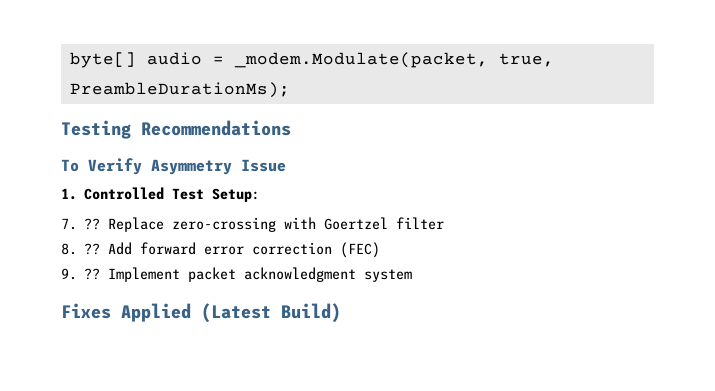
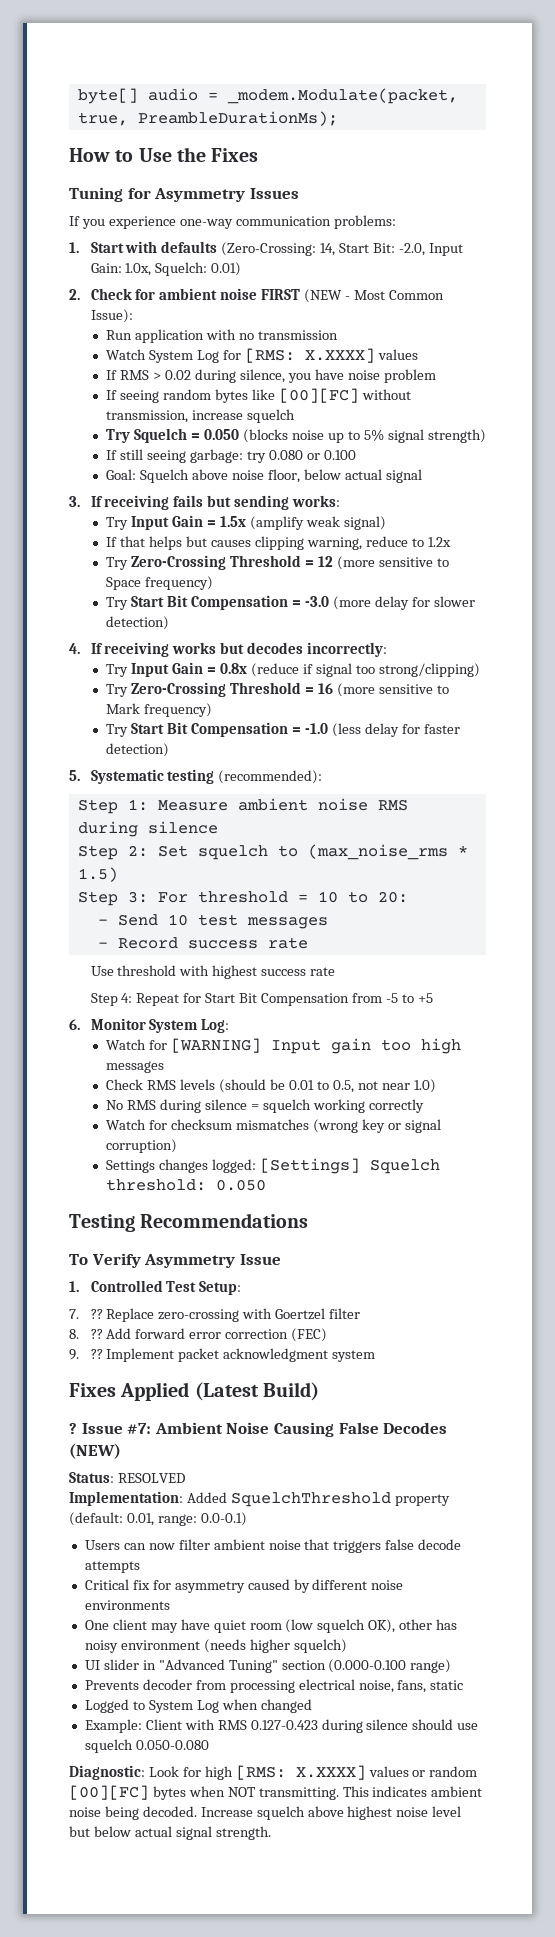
+ How to Use the Fixes
+ Tuning for Asymmetry Issues
+ If you experience one-way communication problems:
+ 1. Start with defaults (Zero-Crossing: 14, Start Bit: -2.0, Input Gain: 1.0x, Squelch: 0.01)
+ 2. Check for ambient noise FIRST (NEW - Most Common Issue):
+ Run application with no transmission
+ Watch System Log for [RMS: X.XXXX] values
+ If RMS > 0.02 during silence, you have noise problem
+ If seeing random bytes like [00][FC] without transmission, increase squelch
+ Try Squelch = 0.050 (blocks noise up to 5% signal strength)
+ If still seeing garbage: try 0.080 or 0.100
+ Goal: Squelch above noise floor, below actual signal
+ 3. If receiving fails but sending works:
+ Try Input Gain = 1.5x (amplify weak signal)
+ If that helps but causes clipping warning, reduce to 1.2x
+ Try Zero-Crossing Threshold = 12 (more sensitive to Space frequency)
+ Try Start Bit Compensation = -3.0 (more delay for slower detection)
+ 4. If receiving works but decodes incorrectly:
+ Try Input Gain = 0.8x (reduce if signal too strong/clipping)
+ Try Zero-Crossing Threshold = 16 (more sensitive to Mark frequency)
+ Try Start Bit Compensation = -1.0 (less delay for faster detection)
+ 5. Systematic testing (recommended):
+ Step 1: Measure ambient noise RMS during silence
+ Step 2: Set squelch to (max_noise_rms * 1.5)
+ Step 3: For threshold = 10 to 20:
+ - Send 10 test messages
+ - Record success rate
+ Use threshold with highest success rate
+ Step 4: Repeat for Start Bit Compensation from -5 to +5
+ 6. Monitor System Log:
+ Watch for [WARNING] Input gain too high messages
+ Check RMS levels (should be 0.01 to 0.5, not near 1.0)
+ No RMS during silence = squelch working correctly
+ Watch for checksum mismatches (wrong key or signal corruption)
+ Settings changes logged: [Settings] Squelch threshold: 0.050
+ ? Issue #7: Ambient Noise Causing False Decodes (NEW)
+ Status: RESOLVED
+ Implementation: Added SquelchThreshold property (default: 0.01, range: 0.0-0.1)
+ Users can now filter ambient noise that triggers false decode attempts
+ Critical fix for asymmetry caused by different noise environments
+ One client may have quiet room (low squelch OK), other has noisy environment (needs higher squelch)
+ UI slider in "Advanced Tuning" section (0.000-0.100 range)
+ Prevents decoder from processing electrical noise, fans, static
+ Logged to System Log when changed
+ Example: Client with RMS 0.127-0.423 during silence should use squelch 0.050-0.080
+ Diagnostic: Look for high [RMS: X.XXXX] values or random [00][FC] bytes when NOT transmitting. This indicates ambient noise being decoded. Increase squelch above highest noise level but below actual signal strength.

